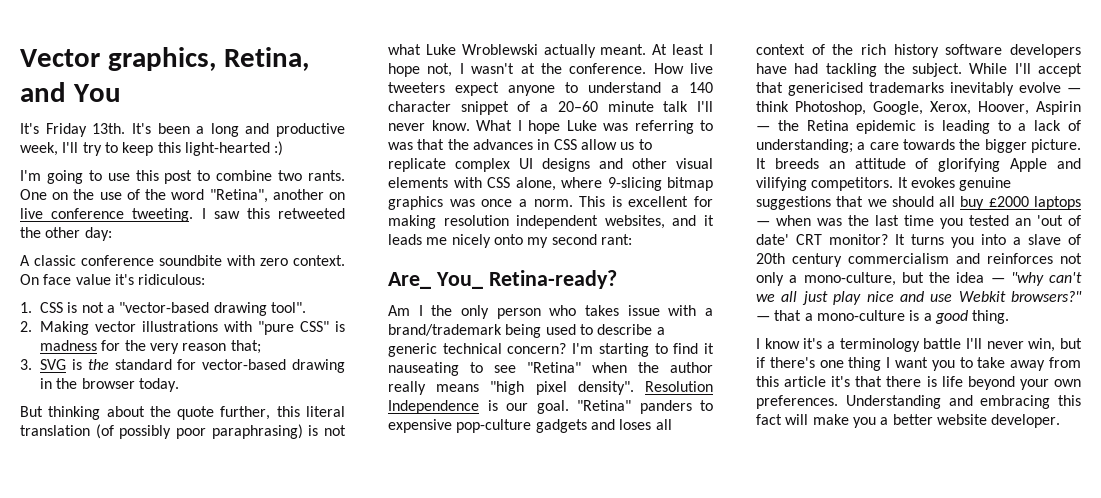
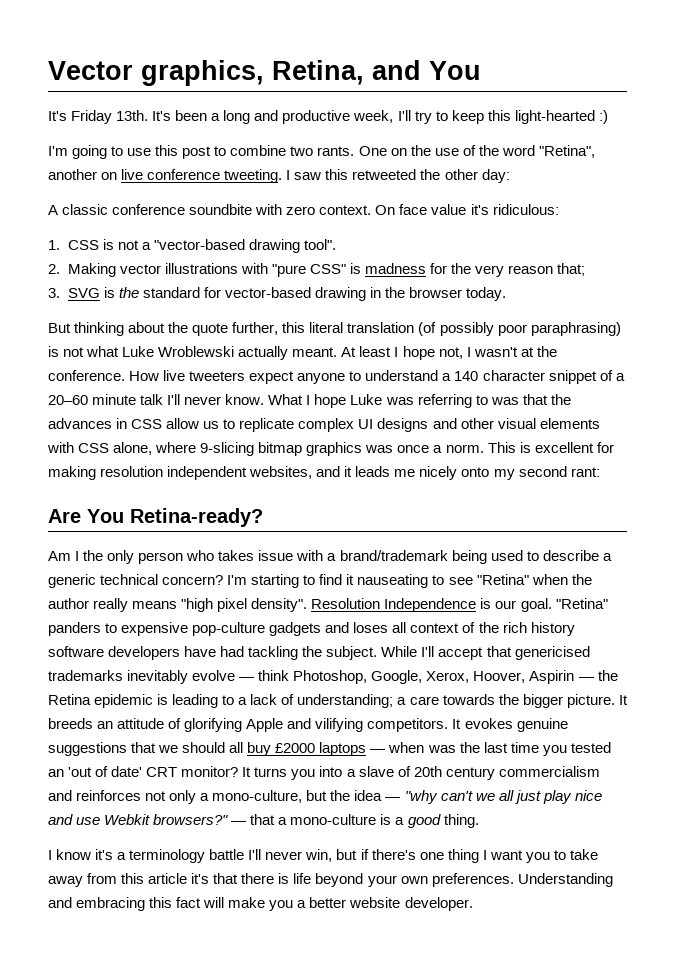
- Are_ You_ Retina-ready?
+ Are You Retina-ready?

